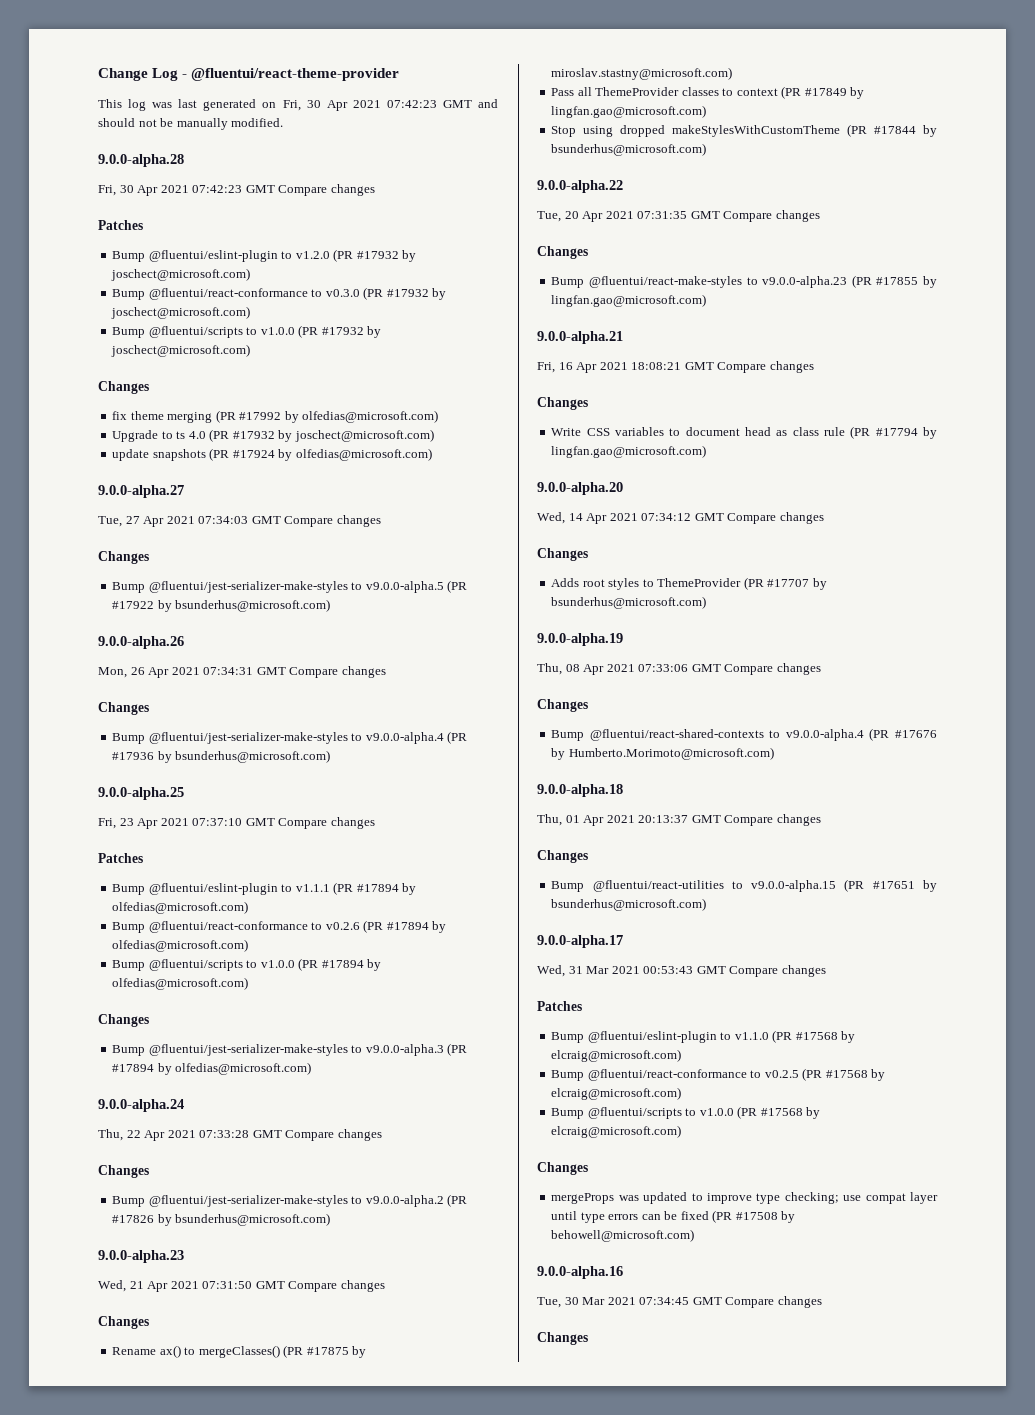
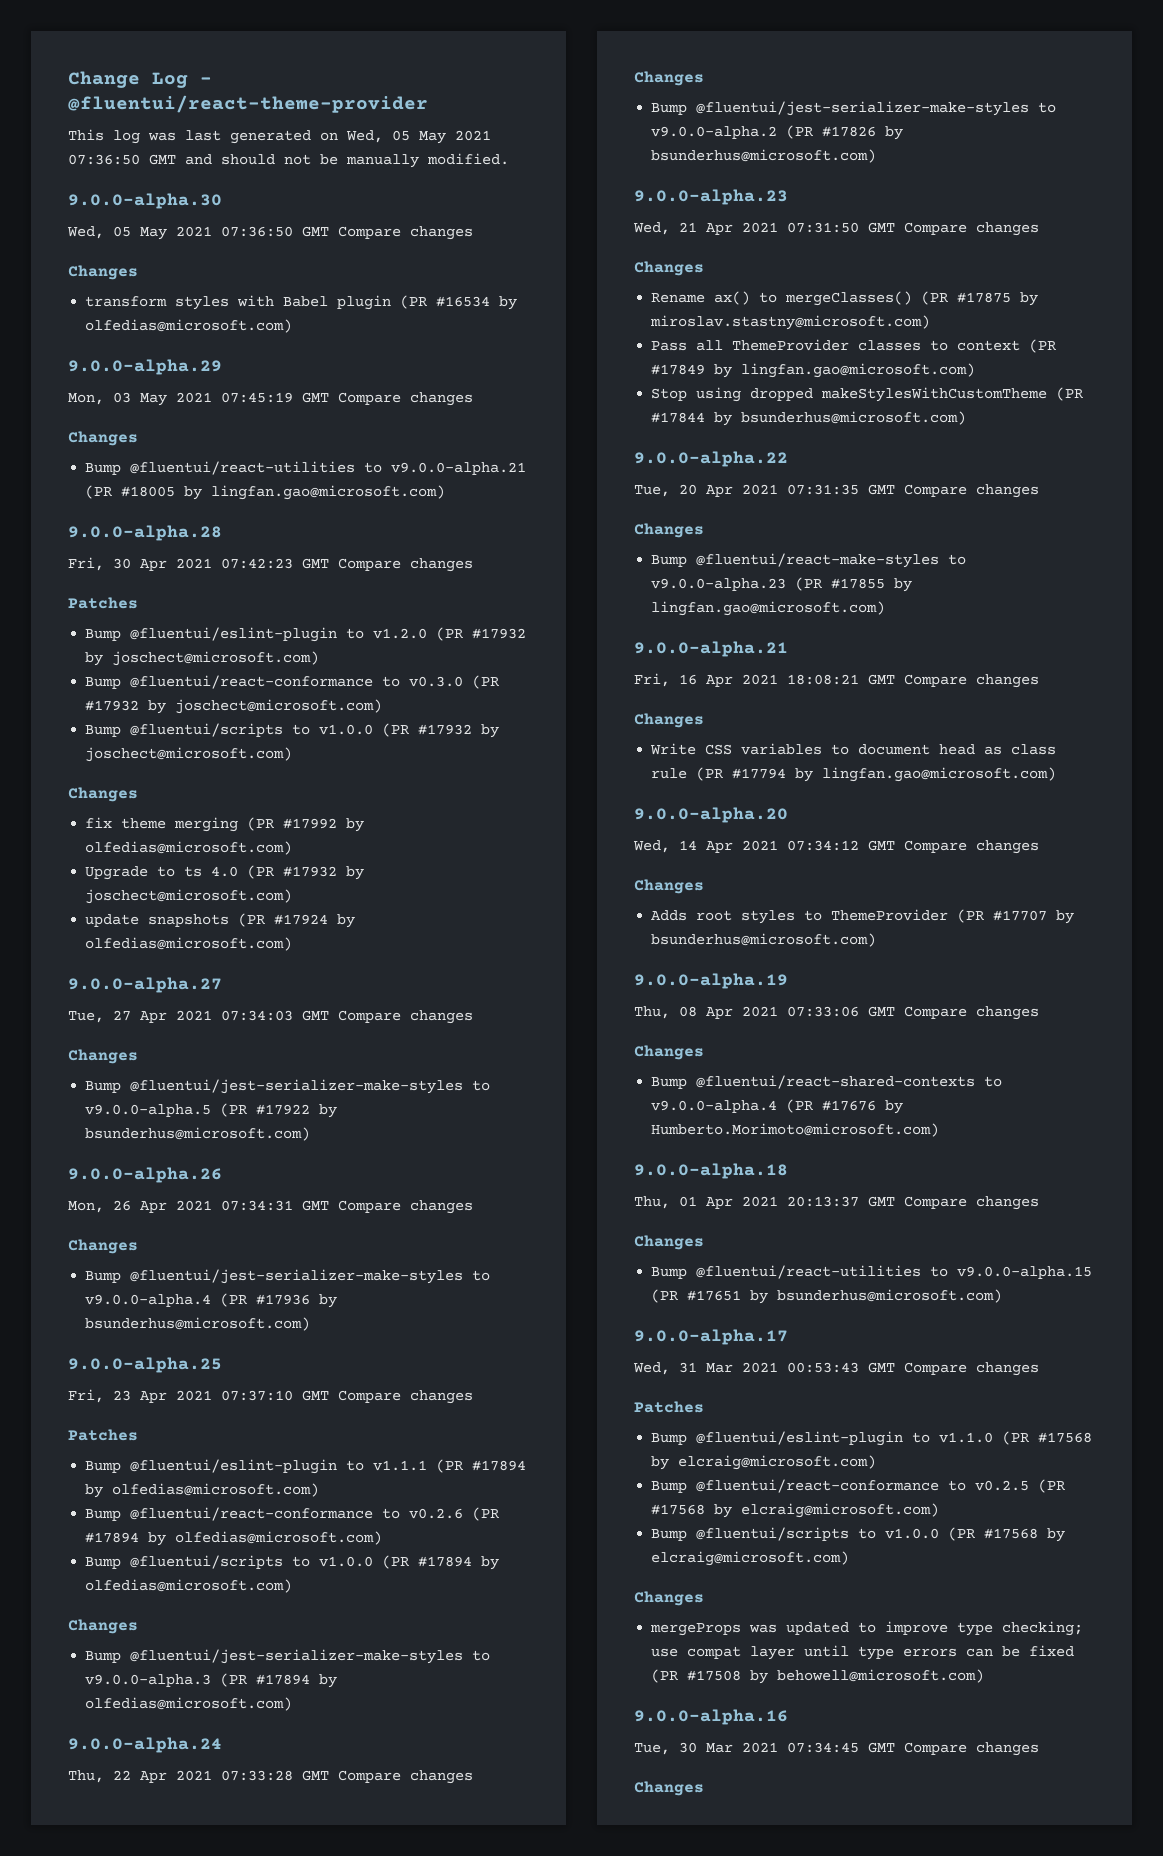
- This log was last generated on Fri, 30 Apr 2021 07:42:23 GMT and should not be manually modified.
+ This log was last generated on Wed, 05 May 2021 07:36:50 GMT and should not be manually modified.
+ 9.0.0-alpha.30
+ Wed, 05 May 2021 07:36:50 GMT Compare changes
+ Changes
+ transform styles with Babel plugin (PR #16534 by olfedias@microsoft.com)
+ 9.0.0-alpha.29
+ Mon, 03 May 2021 07:45:19 GMT Compare changes
+ Changes
+ Bump @fluentui/react-utilities to v9.0.0-alpha.21 (PR #18005 by lingfan.gao@microsoft.com)

